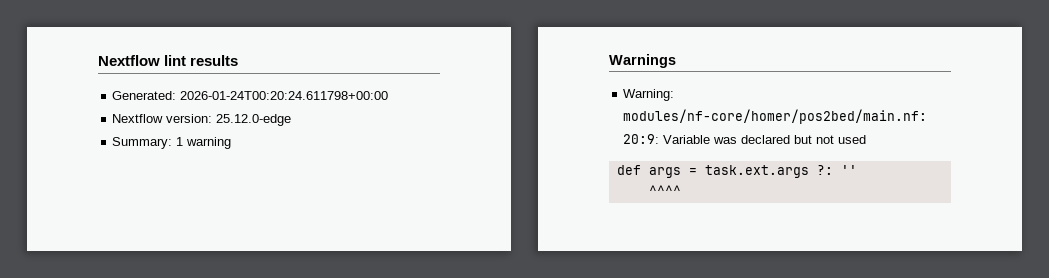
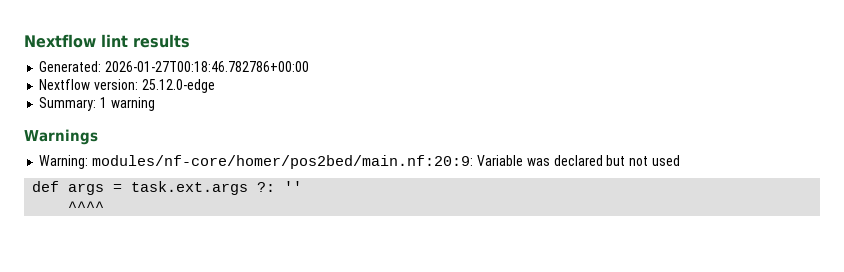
- Generated: 2026-01-24T00:20:24.611798+00:00
+ Generated: 2026-01-27T00:18:46.782786+00:00

